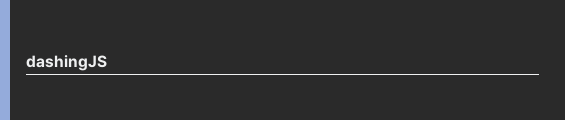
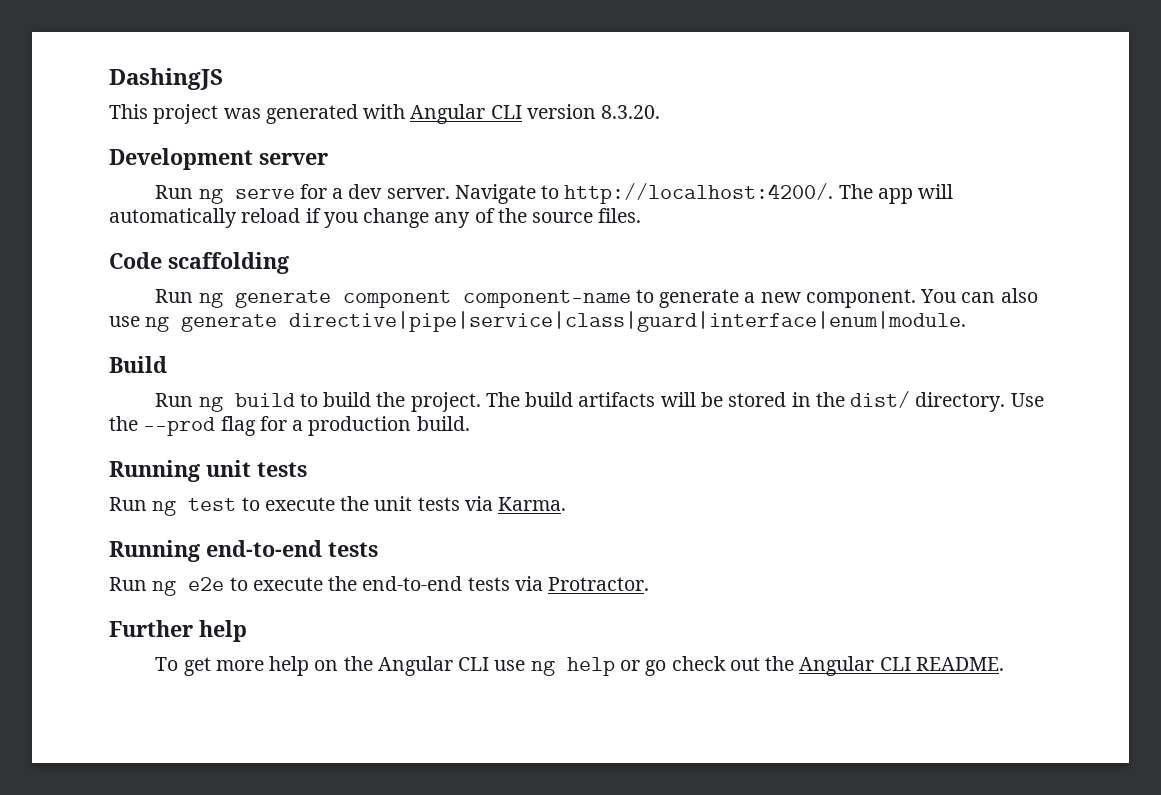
- dashingJS
+ DashingJS
+ This project was generated with Angular CLI version 8.3.20.
+ Development server
+ Run ng serve for a dev server. Navigate to http://localhost:4200/. The app will automatically reload if you change any of the source files.
+ Code scaffolding
+ Run ng generate component component-name to generate a new component. You can also use ng generate directive|pipe|service|class|guard|interface|enum|module.
+ Build
+ Run ng build to build the project. The build artifacts will be stored in the dist/ directory. Use the --prod flag for a production build.
+ Running unit tests
+ Run ng test to execute the unit tests via Karma.
+ Running end-to-end tests
+ Run ng e2e to execute the end-to-end tests via Protractor.
+ Further help
+ To get more help on the Angular CLI use ng help or go check out the Angular CLI README.

